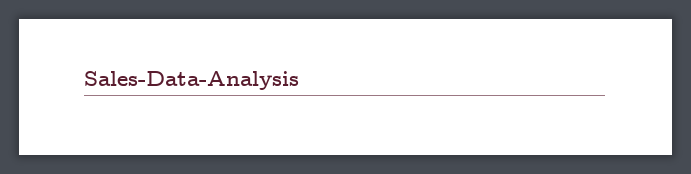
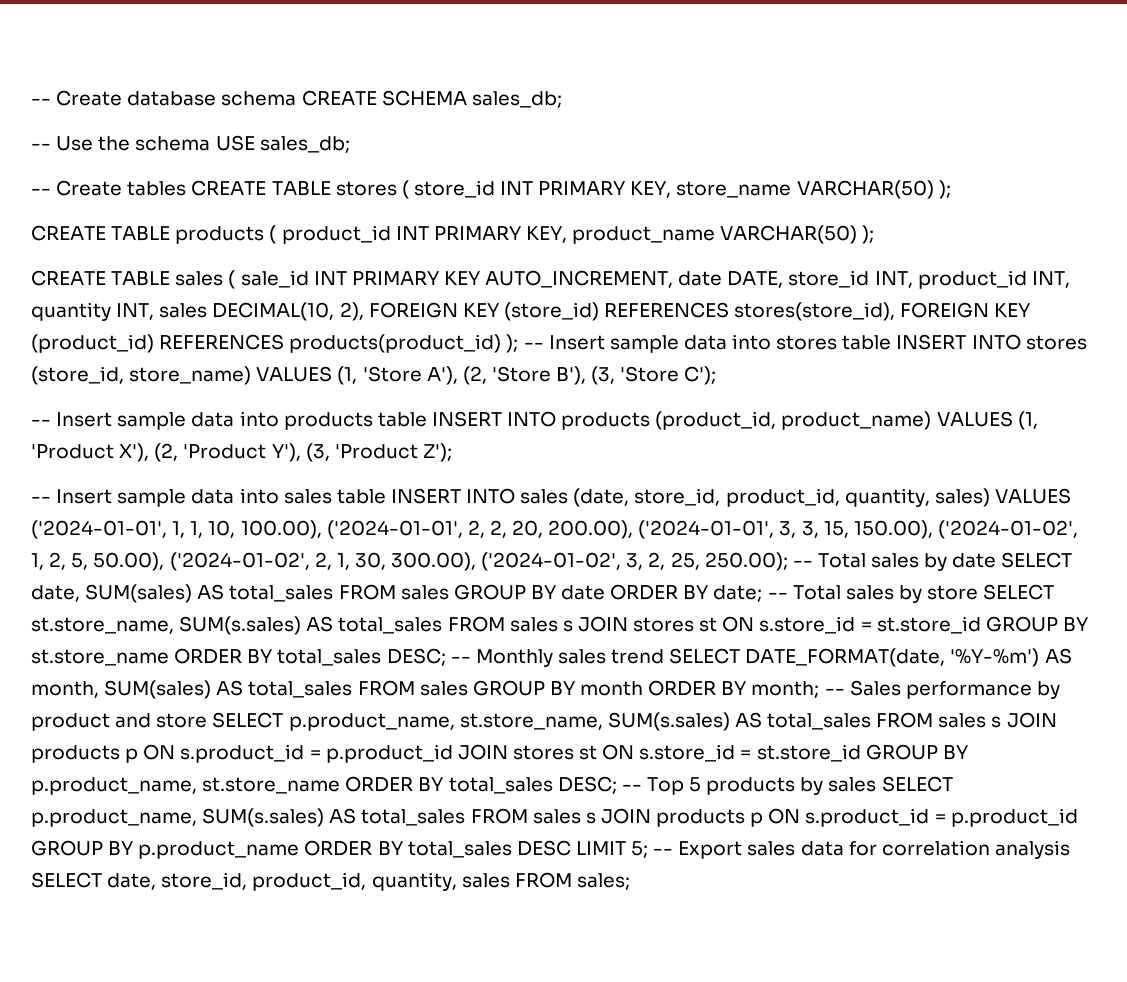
- Sales-Data-Analysis
+ -- Create database schema CREATE SCHEMA sales_db;
+ -- Use the schema USE sales_db;
+ -- Create tables CREATE TABLE stores ( store_id INT PRIMARY KEY, store_name VARCHAR(50) );
+ CREATE TABLE products ( product_id INT PRIMARY KEY, product_name VARCHAR(50) );
+ CREATE TABLE sales ( sale_id INT PRIMARY KEY AUTO_INCREMENT, date DATE, store_id INT, product_id INT, quantity INT, sales DECIMAL(10, 2), FOREIGN KEY (store_id) REFERENCES stores(store_id), FOREIGN KEY (product_id) REFERENCES products(product_id) ); -- Insert sample data into stores table INSERT INTO stores (store_id, store_name) VALUES (1, 'Store A'), (2, 'Store B'), (3, 'Store C');
+ -- Insert sample data into products table INSERT INTO products (product_id, product_name) VALUES (1, 'Product X'), (2, 'Product Y'), (3, 'Product Z');
+ -- Insert sample data into sales table INSERT INTO sales (date, store_id, product_id, quantity, sales) VALUES ('2024-01-01', 1, 1, 10, 100.00), ('2024-01-01', 2, 2, 20, 200.00), ('2024-01-01', 3, 3, 15, 150.00), ('2024-01-02', 1, 2, 5, 50.00), ('2024-01-02', 2, 1, 30, 300.00), ('2024-01-02', 3, 2, 25, 250.00); -- Total sales by date SELECT date, SUM(sales) AS total_sales FROM sales GROUP BY date ORDER BY date; -- Total sales by store SELECT st.store_name, SUM(s.sales) AS total_sales FROM sales s JOIN stores st ON s.store_id = st.store_id GROUP BY st.store_name ORDER BY total_sales DESC; -- Monthly sales trend SELECT DATE_FORMAT(date, '%Y-%m') AS month, SUM(sales) AS total_sales FROM sales GROUP BY month ORDER BY month; -- Sales performance by product and store SELECT p.product_name, st.store_name, SUM(s.sales) AS total_sales FROM sales s JOIN products p ON s.product_id = p.product_id JOIN stores st ON s.store_id = st.store_id GROUP BY p.product_name, st.store_name ORDER BY total_sales DESC; -- Top 5 products by sales SELECT p.product_name, SUM(s.sales) AS total_sales FROM sales s JOIN products p ON s.product_id = p.product_id GROUP BY p.product_name ORDER BY total_sales DESC LIMIT 5; -- Export sales data for correlation analysis SELECT date, store_id, product_id, quantity, sales FROM sales;

